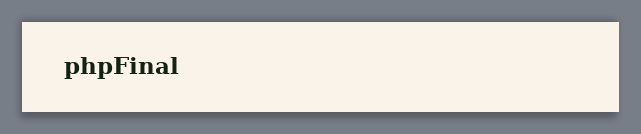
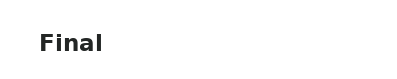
- phpFinal
+ Final

